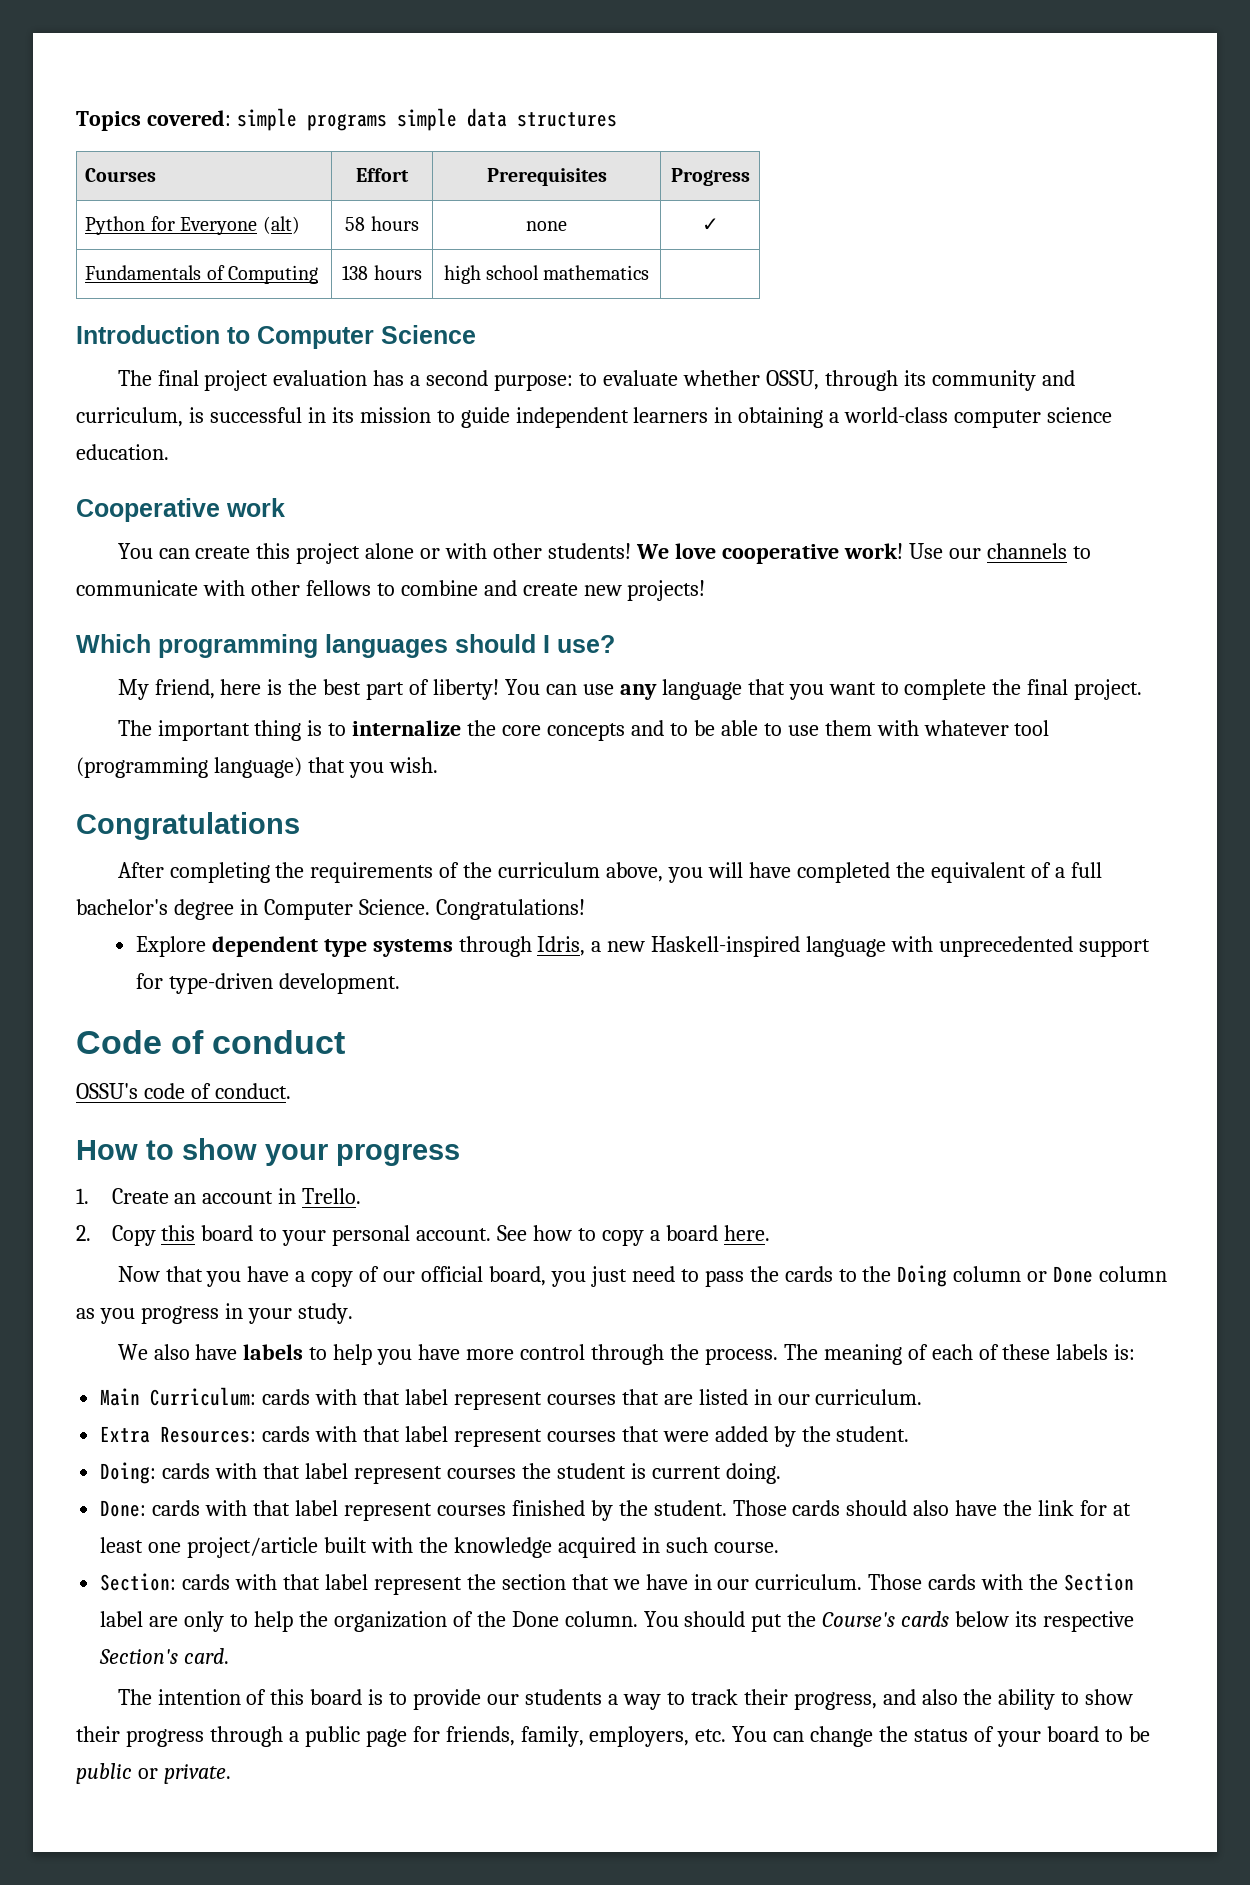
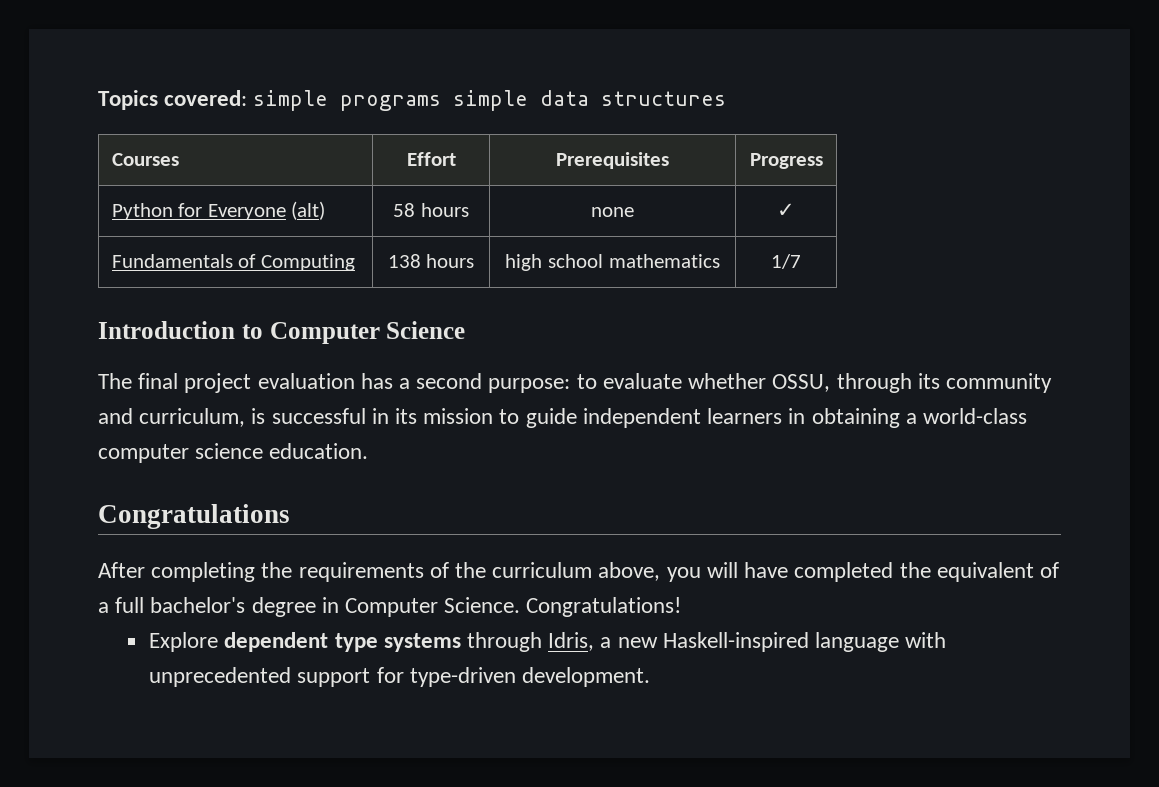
- Fundamentals of Computing | 138 hours | high school mathematics |
+ Fundamentals of Computing | 138 hours | high school mathematics | 1/7
- Cooperative work
- You can create this project alone or with other students! We love cooperative work! Use our channels to communicate with other fellows to combine and create new projects!
- Which programming languages should I use?
- My friend, here is the best part of liberty! You can use any language that you want to complete the final project.
- The important thing is to internalize the core concepts and to be able to use them with whatever tool (programming language) that you wish.
- Code of conduct
- OSSU's code of conduct.
- How to show your progress
- 1. Create an account in Trello.
- 2. Copy this board to your personal account. See how to copy a board here.
- Now that you have a copy of our official board, you just need to pass the cards to the Doing column or Done column as you progress in your study.
- We also have labels to help you have more control through the process. The meaning of each of these labels is:
- Main Curriculum: cards with that label represent courses that are listed in our curriculum.
- Extra Resources: cards with that label represent courses that were added by the student.
- Doing: cards with that label represent courses the student is current doing.
- Done: cards with that label represent courses finished by the student. Those cards should also have the link for at least one project/article built with the knowledge acquired in such course.
- Section: cards with that label represent the section that we have in our curriculum. Those cards with the Section label are only to help the organization of the Done column. You should put the Course's cards below its respective Section's card.
- The intention of this board is to provide our students a way to track their progress, and also the ability to show their progress through a public page for friends, family, employers, etc. You can change the status of your board to be public or private.

